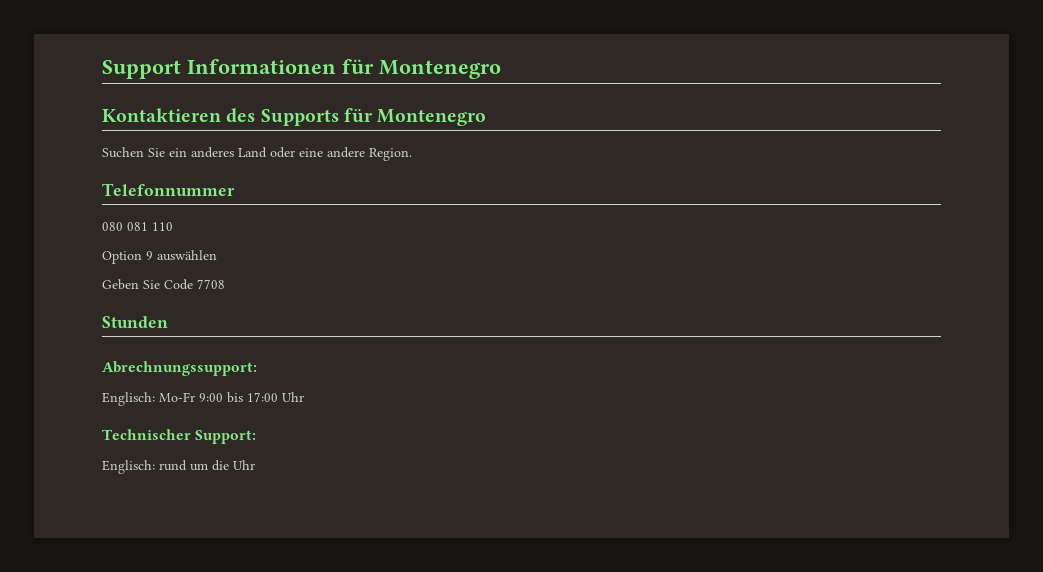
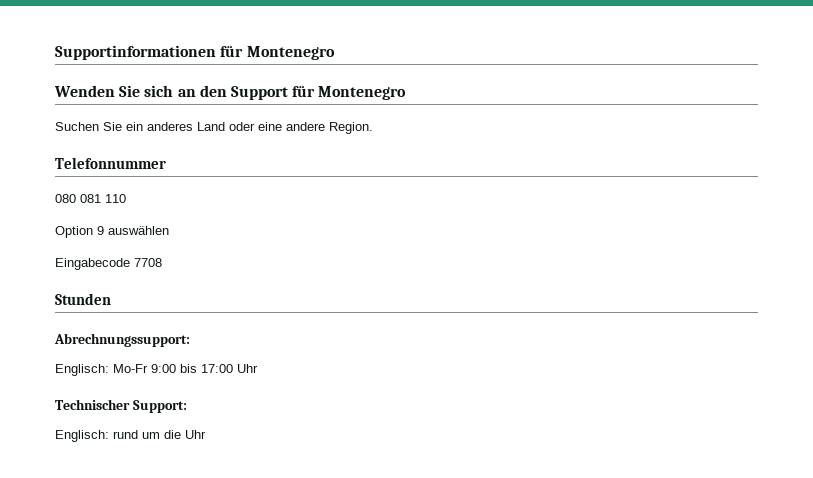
- Support Informationen für Montenegro
- Kontaktieren des Supports für Montenegro
+ Supportinformationen für Montenegro
+ Wenden Sie sich an den Support für Montenegro
- Geben Sie Code 7708
+ Eingabecode 7708

